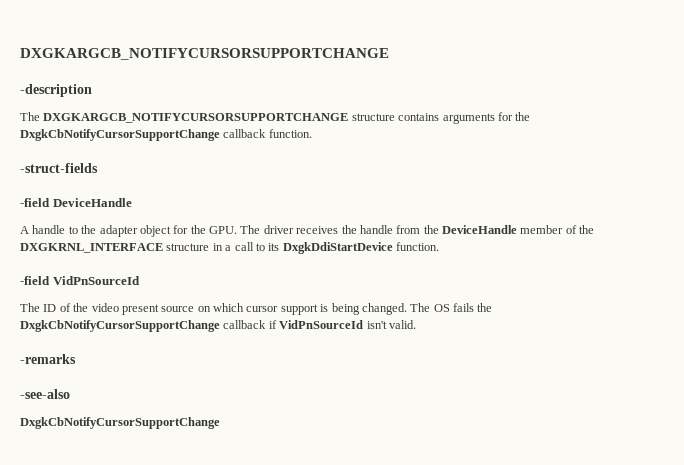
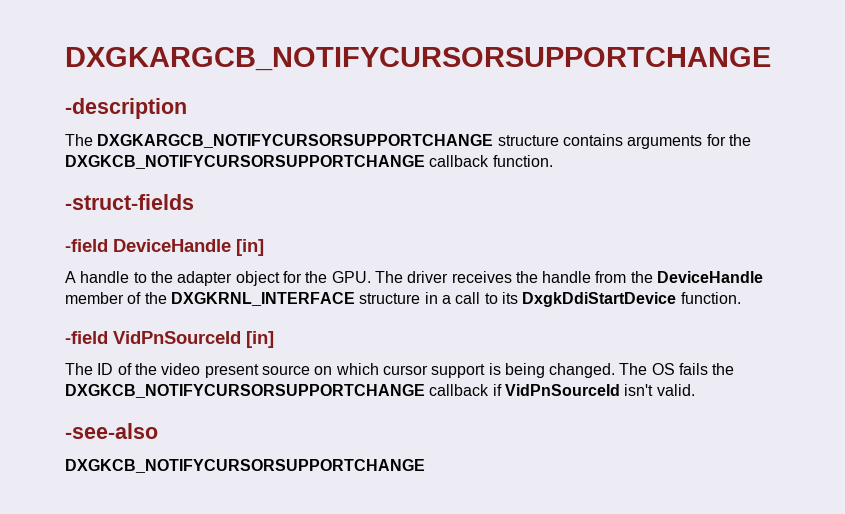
- The DXGKARGCB_NOTIFYCURSORSUPPORTCHANGE structure contains arguments for the DxgkCbNotifyCursorSupportChange callback function.
+ The DXGKARGCB_NOTIFYCURSORSUPPORTCHANGE structure contains arguments for the DXGKCB_NOTIFYCURSORSUPPORTCHANGE callback function.
- -field DeviceHandle
+ -field DeviceHandle [in]
- -field VidPnSourceId
+ -field VidPnSourceId [in]
- The OS fails the DxgkCbNotifyCursorSupportChange callback if VidPnSourceId isn't valid.
+ The OS fails the DXGKCB_NOTIFYCURSORSUPPORTCHANGE callback if VidPnSourceId isn't valid.
- -remarks
  -see-also
- DxgkCbNotifyCursorSupportChange
+ DXGKCB_NOTIFYCURSORSUPPORTCHANGE

